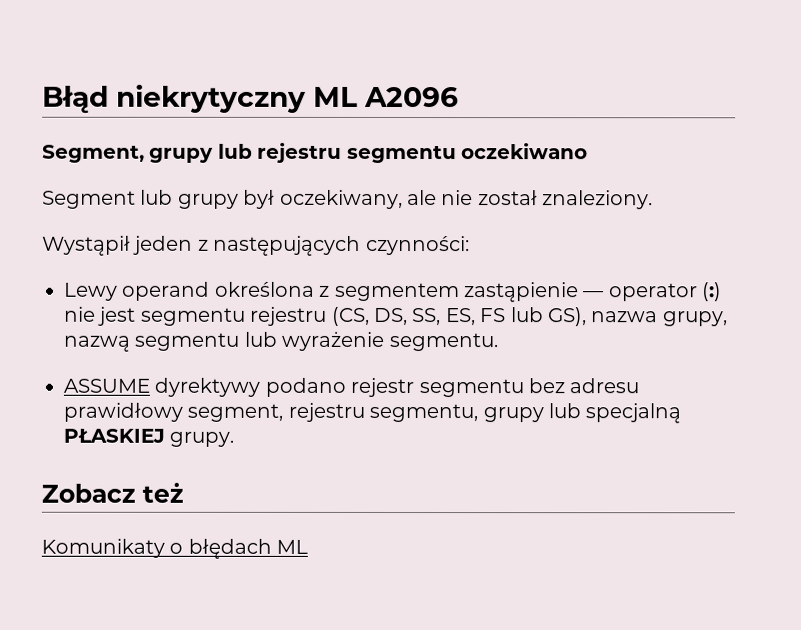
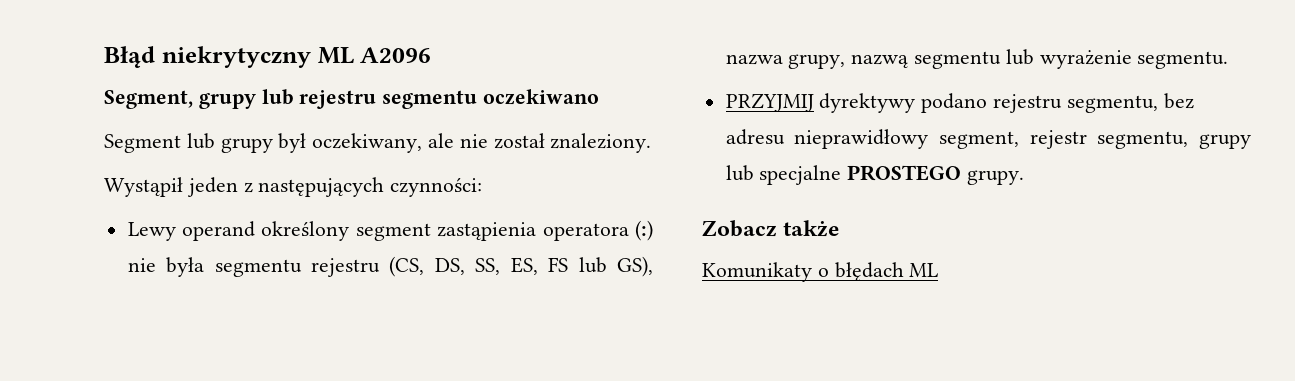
- Lewy operand określona z segmentem zastąpienie — operator (:) nie jest segmentu rejestru (CS, DS, SS, ES, FS lub GS), nazwa grupy, nazwą segmentu lub wyrażenie segmentu.
+ Lewy operand określony segment zastąpienia operatora (:) nie była segmentu rejestru (CS, DS, SS, ES, FS lub GS), nazwa grupy, nazwą segmentu lub wyrażenie segmentu.
- ASSUME dyrektywy podano rejestr segmentu bez adresu prawidłowy segment, rejestru segmentu, grupy lub specjalną PŁASKIEJ grupy.
+ PRZYJMIJ dyrektywy podano rejestru segmentu, bez adresu nieprawidłowy segment, rejestr segmentu, grupy lub specjalne PROSTEGO grupy.
- Zobacz też
+ Zobacz także

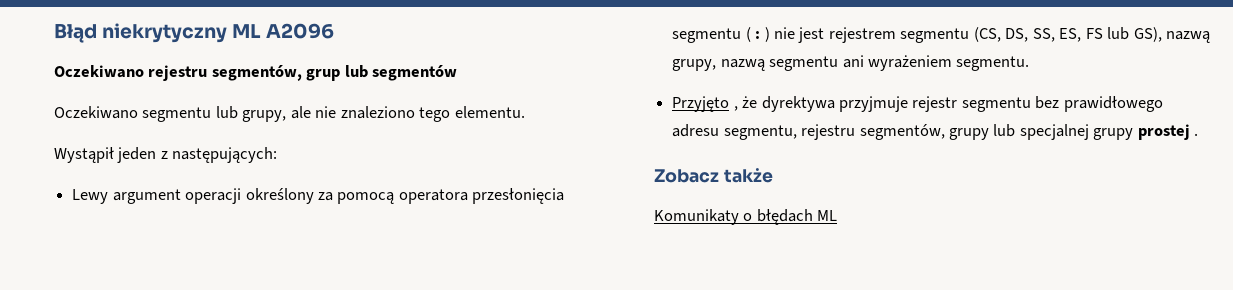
- Segment, grupy lub rejestru segmentu oczekiwano
- Segment lub grupy był oczekiwany, ale nie został znaleziony.
+ Oczekiwano rejestru segmentów, grup lub segmentów
+ Oczekiwano segmentu lub grupy, ale nie znaleziono tego elementu.
- Wystąpił jeden z następujących czynności:
+ Wystąpił jeden z następujących:
- Lewy operand określony segment zastąpienia operatora (:) nie była segmentu rejestru (CS, DS, SS, ES, FS lub GS), nazwa grupy, nazwą segmentu lub wyrażenie segmentu.
+ Lewy argument operacji określony za pomocą operatora przesłonięcia segmentu ( : ) nie jest rejestrem segmentu (CS, DS, SS, ES, FS lub GS), nazwą grupy, nazwą segmentu ani wyrażeniem segmentu.
- PRZYJMIJ dyrektywy podano rejestru segmentu, bez adresu nieprawidłowy segment, rejestr segmentu, grupy lub specjalne PROSTEGO grupy.
+ Przyjęto , że dyrektywa przyjmuje rejestr segmentu bez prawidłowego adresu segmentu, rejestru segmentów, grupy lub specjalnej grupy prostej .

